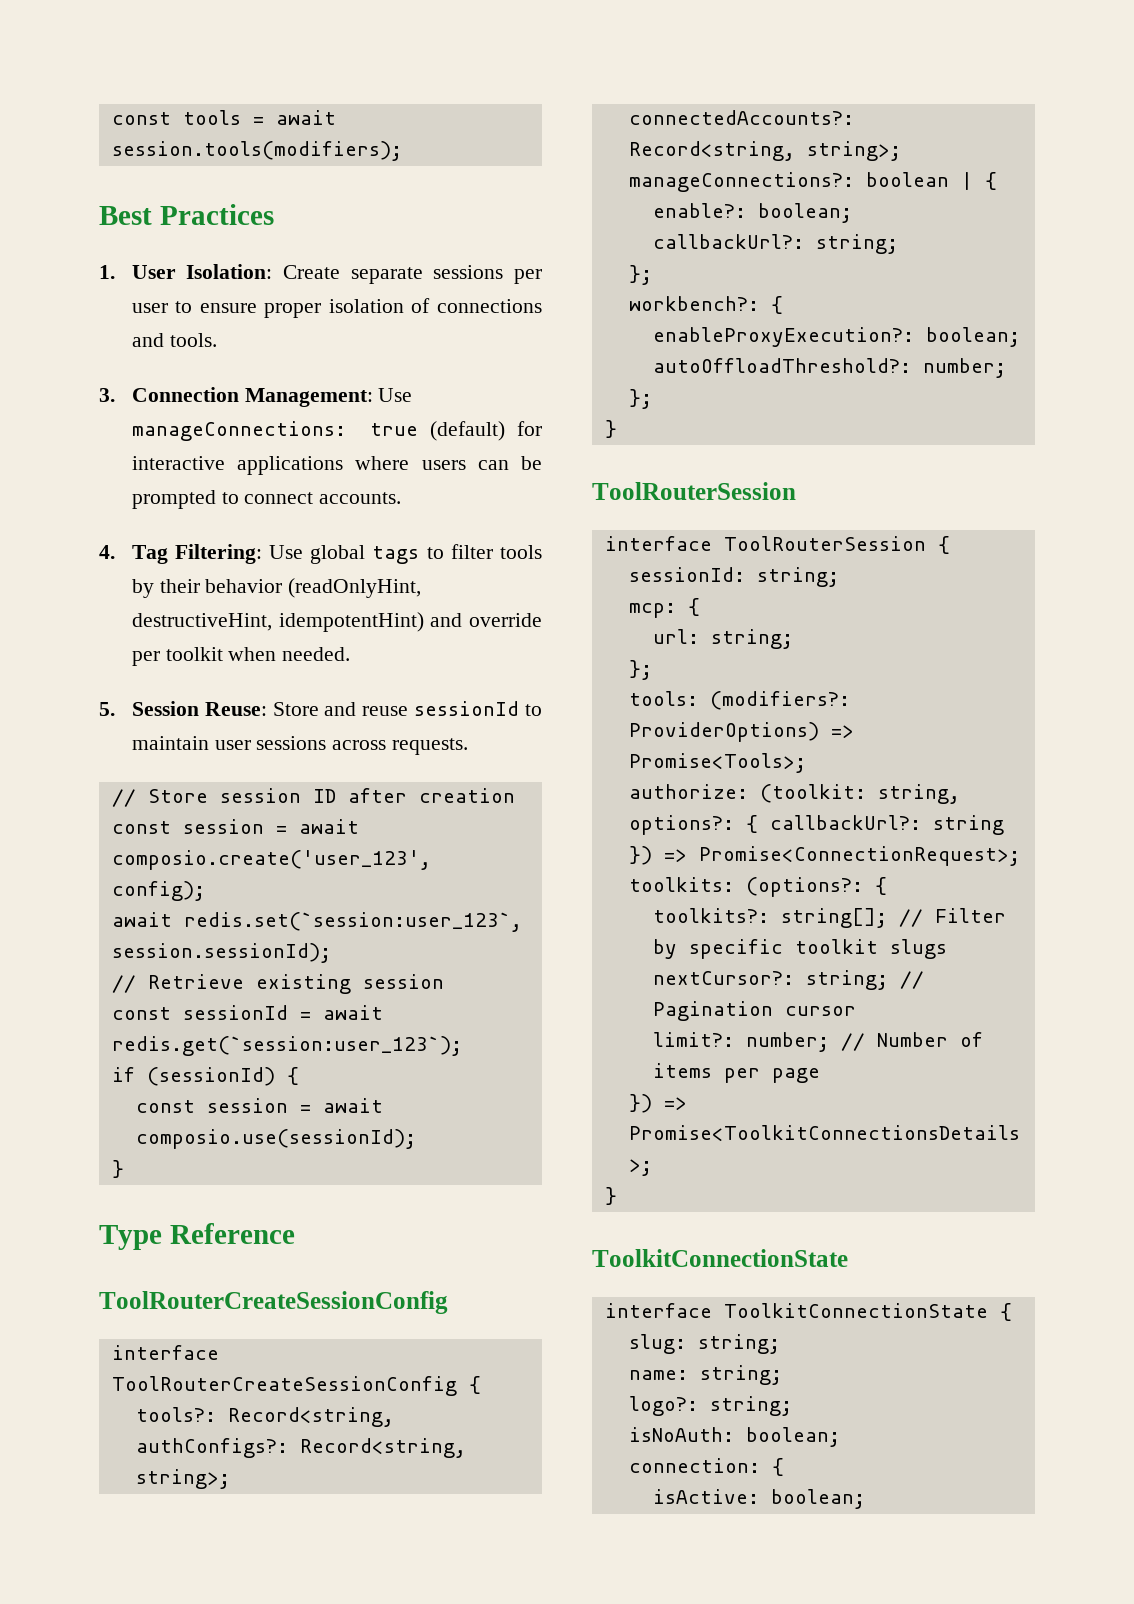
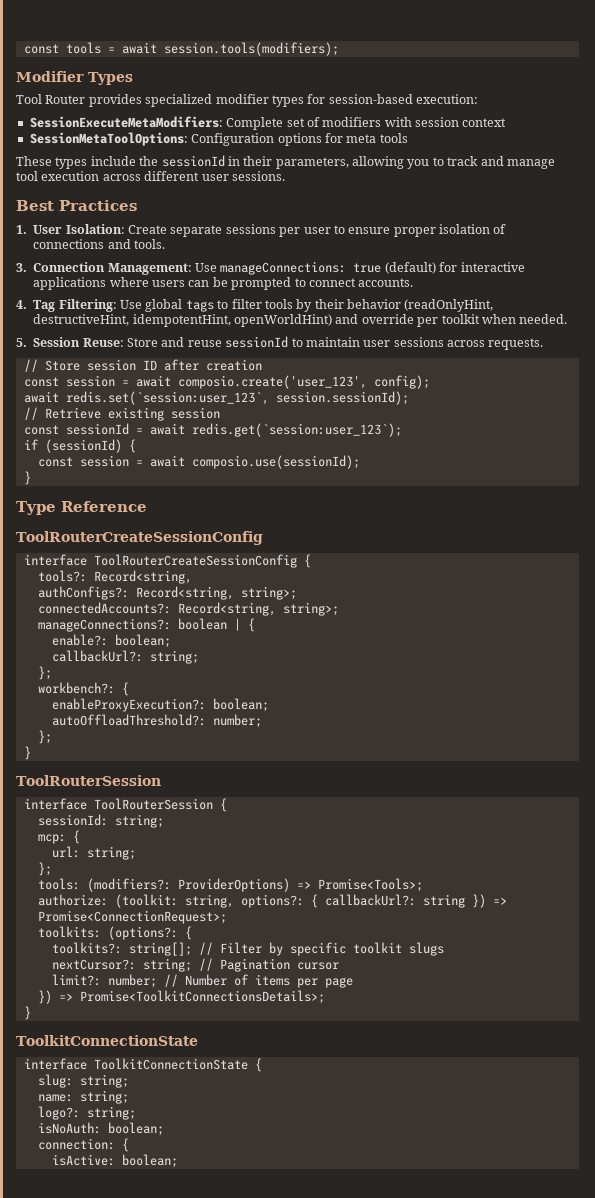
+ Modifier Types
+ Tool Router provides specialized modifier types for session-based execution:
+ SessionExecuteMetaModifiers: Complete set of modifiers with session context
+ SessionMetaToolOptions: Configuration options for meta tools
+ These types include the sessionId in their parameters, allowing you to track and manage tool execution across different user sessions.
- 4. Tag Filtering: Use global tags to filter tools by their behavior (readOnlyHint, destructiveHint, idempotentHint) and override per toolkit when needed.
+ 4. Tag Filtering: Use global tags to filter tools by their behavior (readOnlyHint, destructiveHint, idempotentHint, openWorldHint) and override per toolkit when needed.

